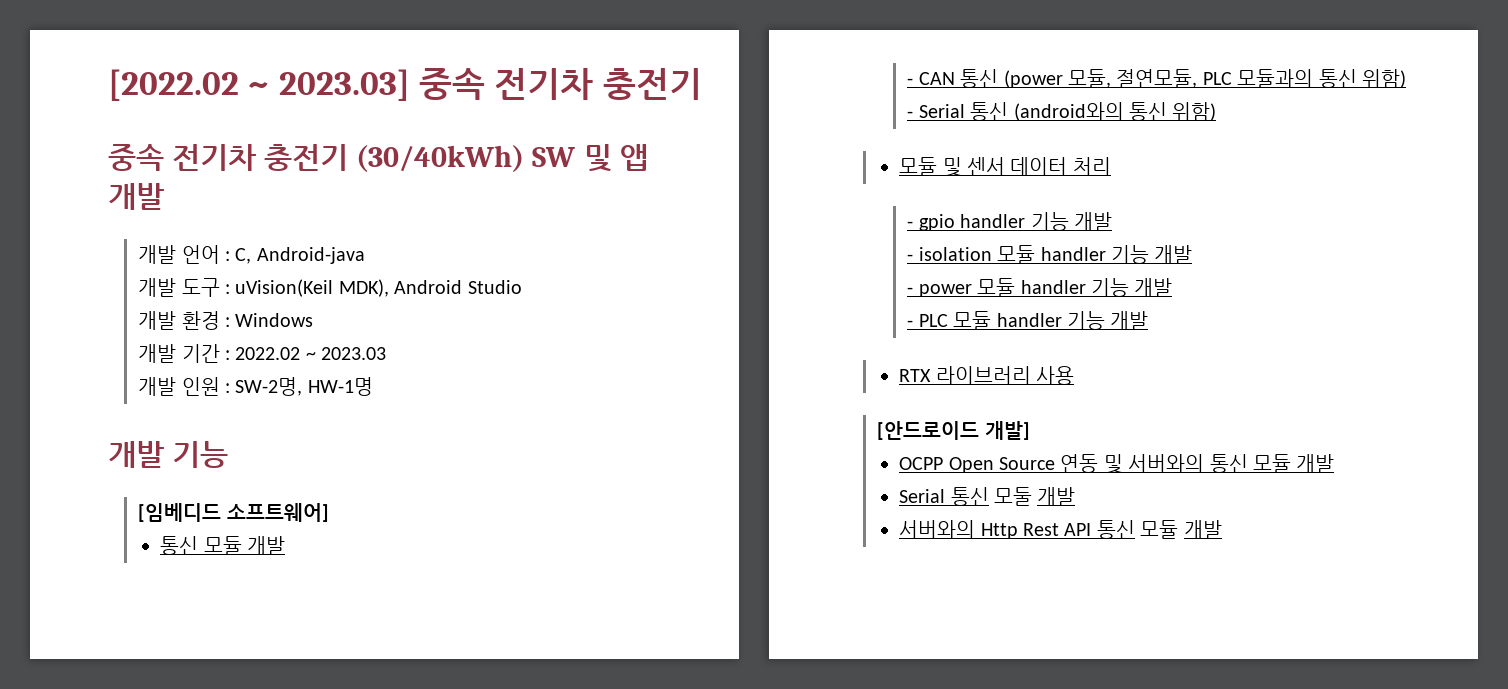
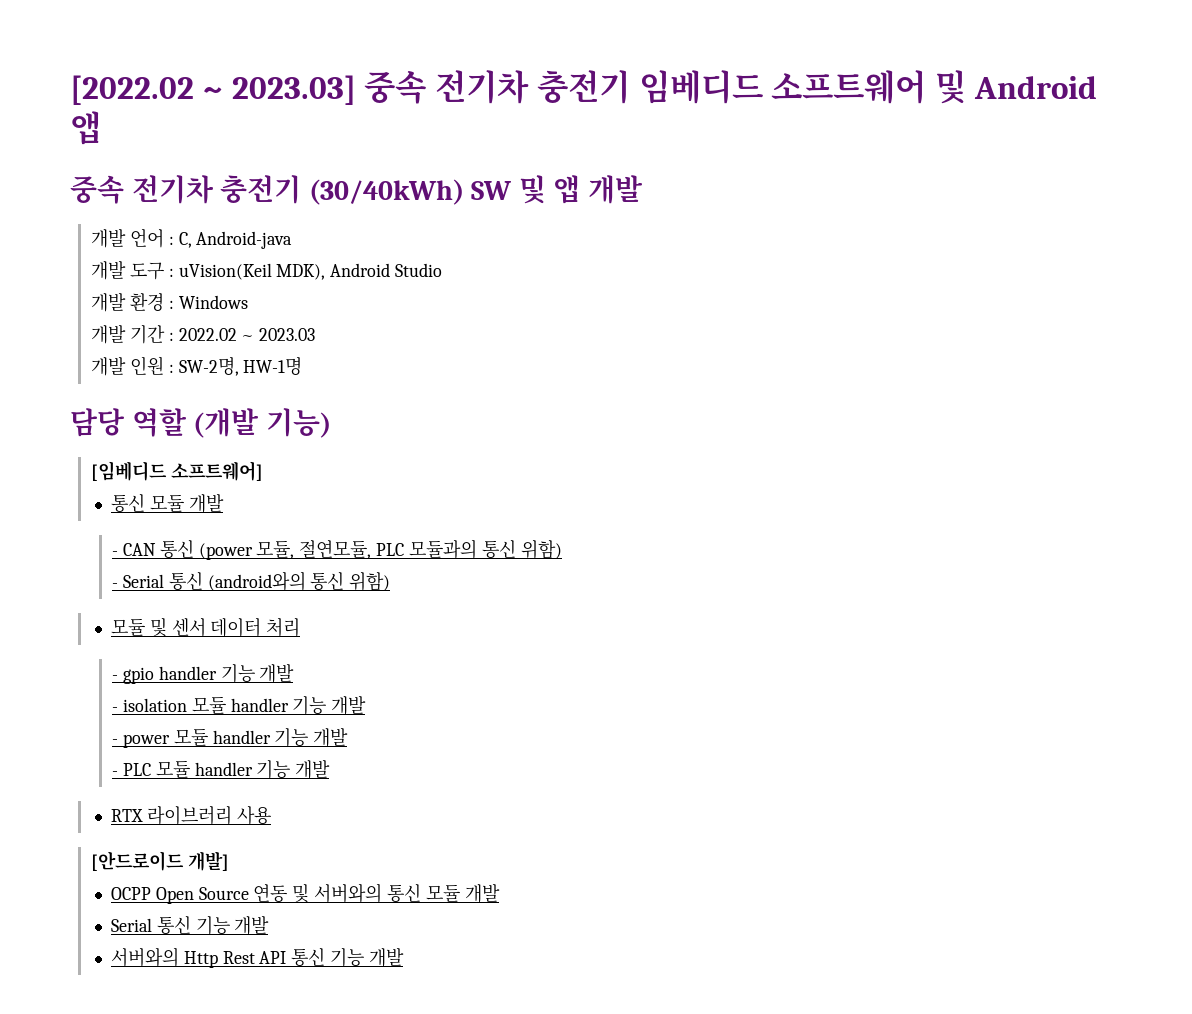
- [2022.02 ~ 2023.03] 중속 전기차 충전기
+ [2022.02 ~ 2023.03] 중속 전기차 충전기 임베디드 소프트웨어 및 Android 앱
- 개발 기능
+ 담당 역할 (개발 기능)
- Serial 통신 모둘 개발
+ Serial 통신 기능 개발
- 서버와의 Http Rest API 통신 모듈 개발
+ 서버와의 Http Rest API 통신 기능 개발

